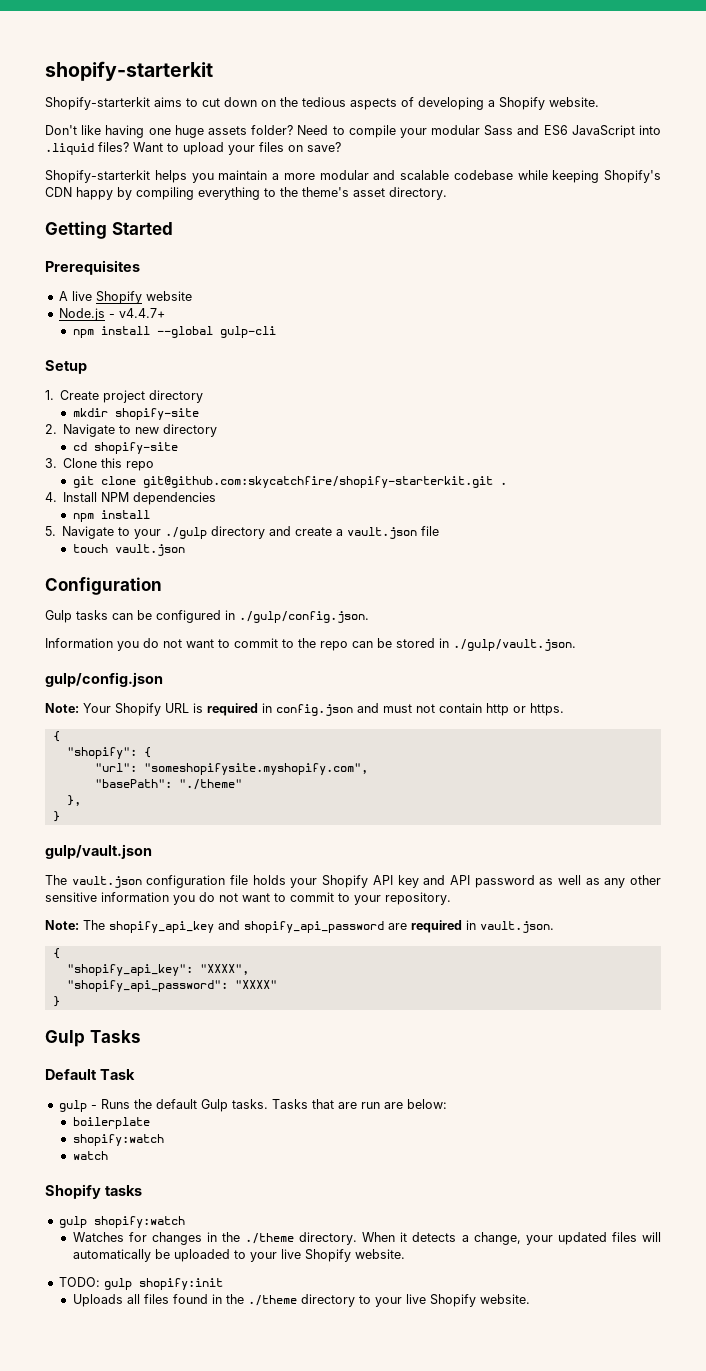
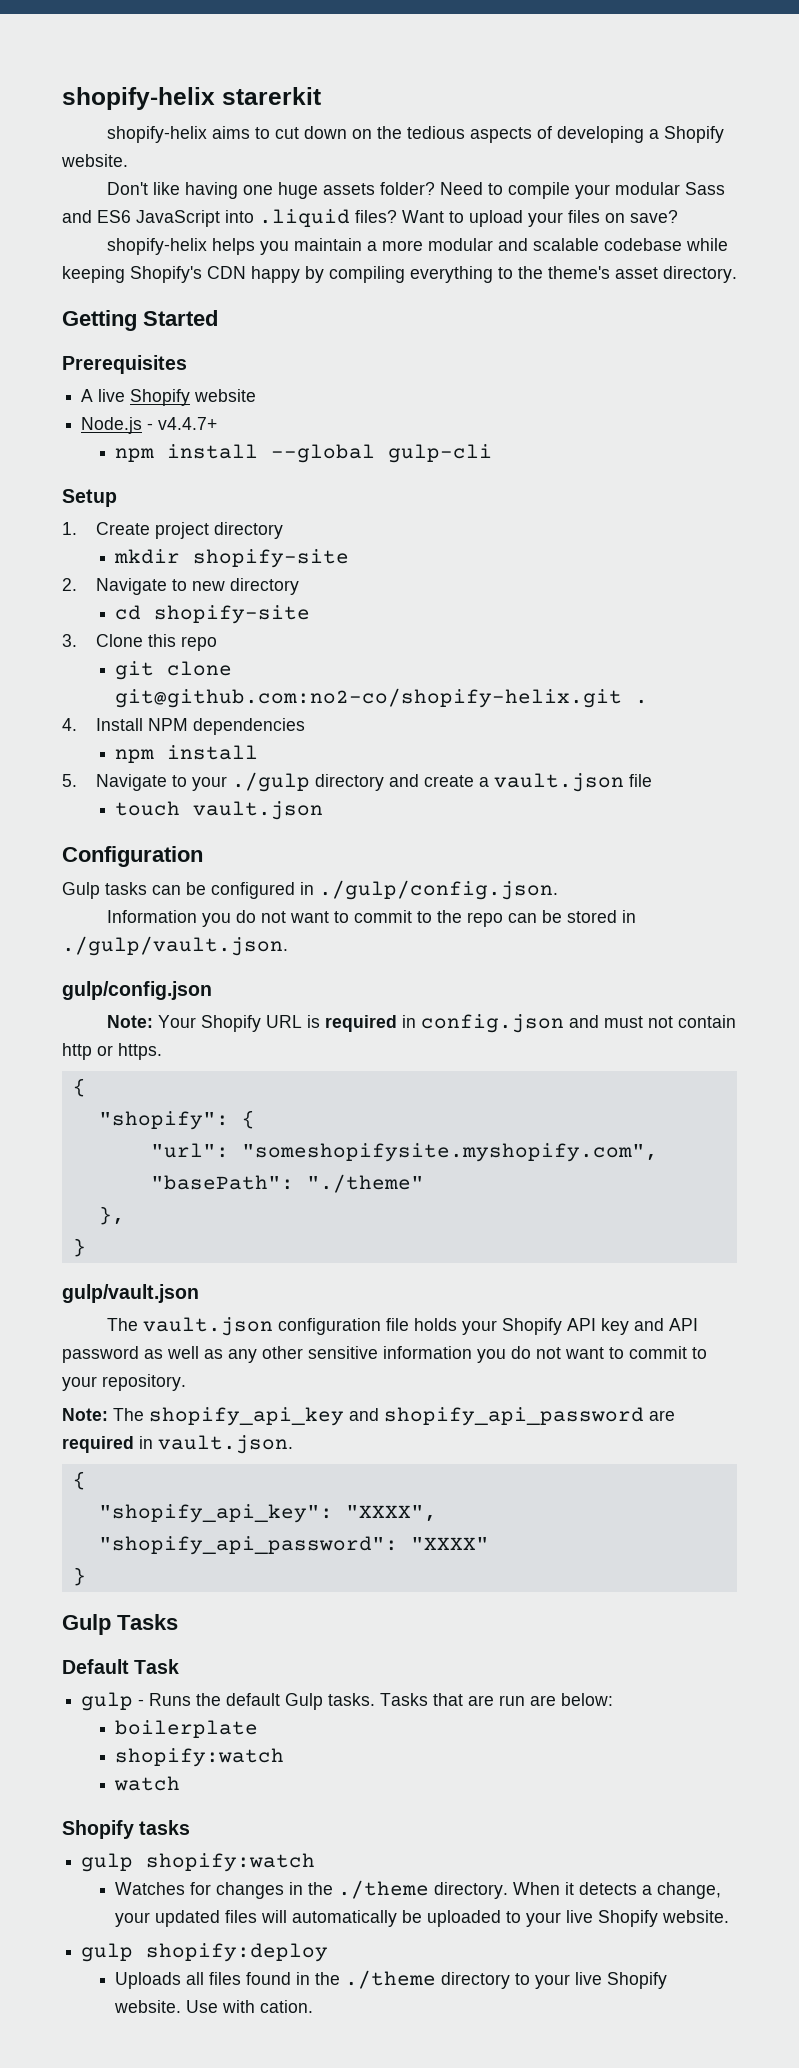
- shopify-starterkit
- Shopify-starterkit aims to cut down on the tedious aspects of developing a Shopify website.
+ shopify-helix starerkit
+ shopify-helix aims to cut down on the tedious aspects of developing a Shopify website.
- Shopify-starterkit helps you maintain a more modular and scalable codebase while keeping Shopify's CDN happy by compiling everything to the theme's asset directory.
+ shopify-helix helps you maintain a more modular and scalable codebase while keeping Shopify's CDN happy by compiling everything to the theme's asset directory.
- git clone git@github.com:skycatchfire/shopify-starterkit.git .
+ git clone git@github.com:no2-co/shopify-helix.git .
- TODO: gulp shopify:init
+ gulp shopify:deploy
+ Use with cation.

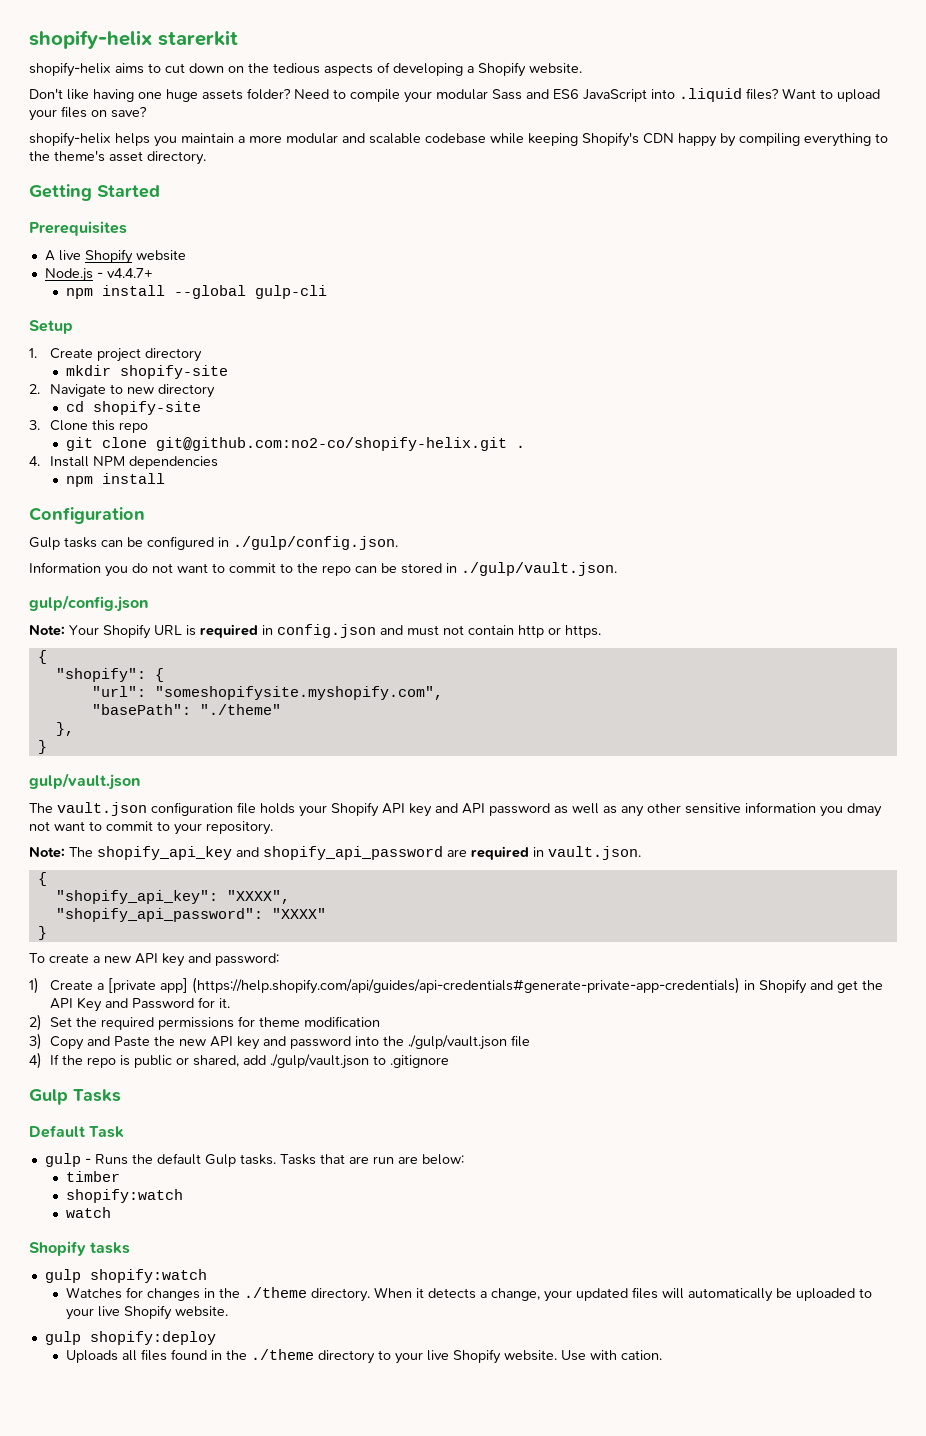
- 5. Navigate to your ./gulp directory and create a vault.json file
- touch vault.json
- The vault.json configuration file holds your Shopify API key and API password as well as any other sensitive information you do not want to commit to your repository.
+ The vault.json configuration file holds your Shopify API key and API password as well as any other sensitive information you dmay not want to commit to your repository.
+ To create a new API key and password:
+ 1) Create a [private app] (https://help.shopify.com/api/guides/api-credentials#generate-private-app-credentials) in Shopify and get the API Key and Password for it.
+ 2) Set the required permissions for theme modification
+ 3) Copy and Paste the new API key and password into the ./gulp/vault.json file
+ 4) If the repo is public or shared, add ./gulp/vault.json to .gitignore
- boilerplate
+ timber

